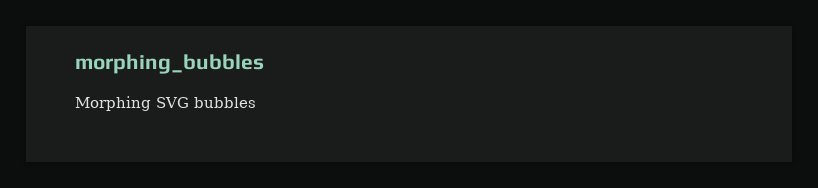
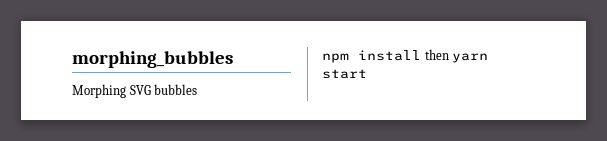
+ npm install then yarn start

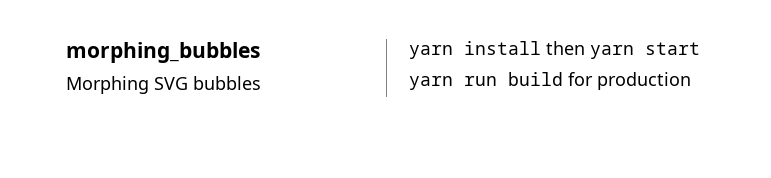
- npm install then yarn start
+ yarn install then yarn start
+ yarn run build for production

